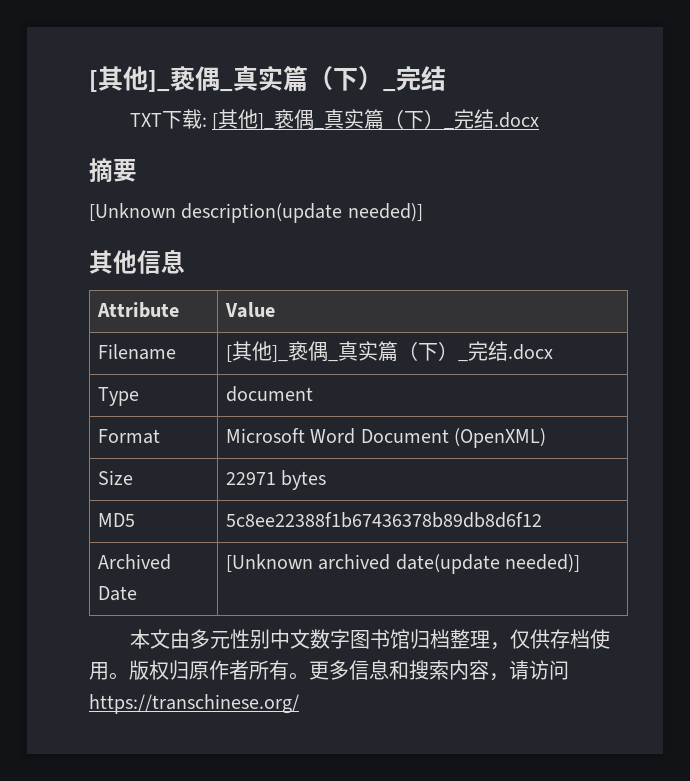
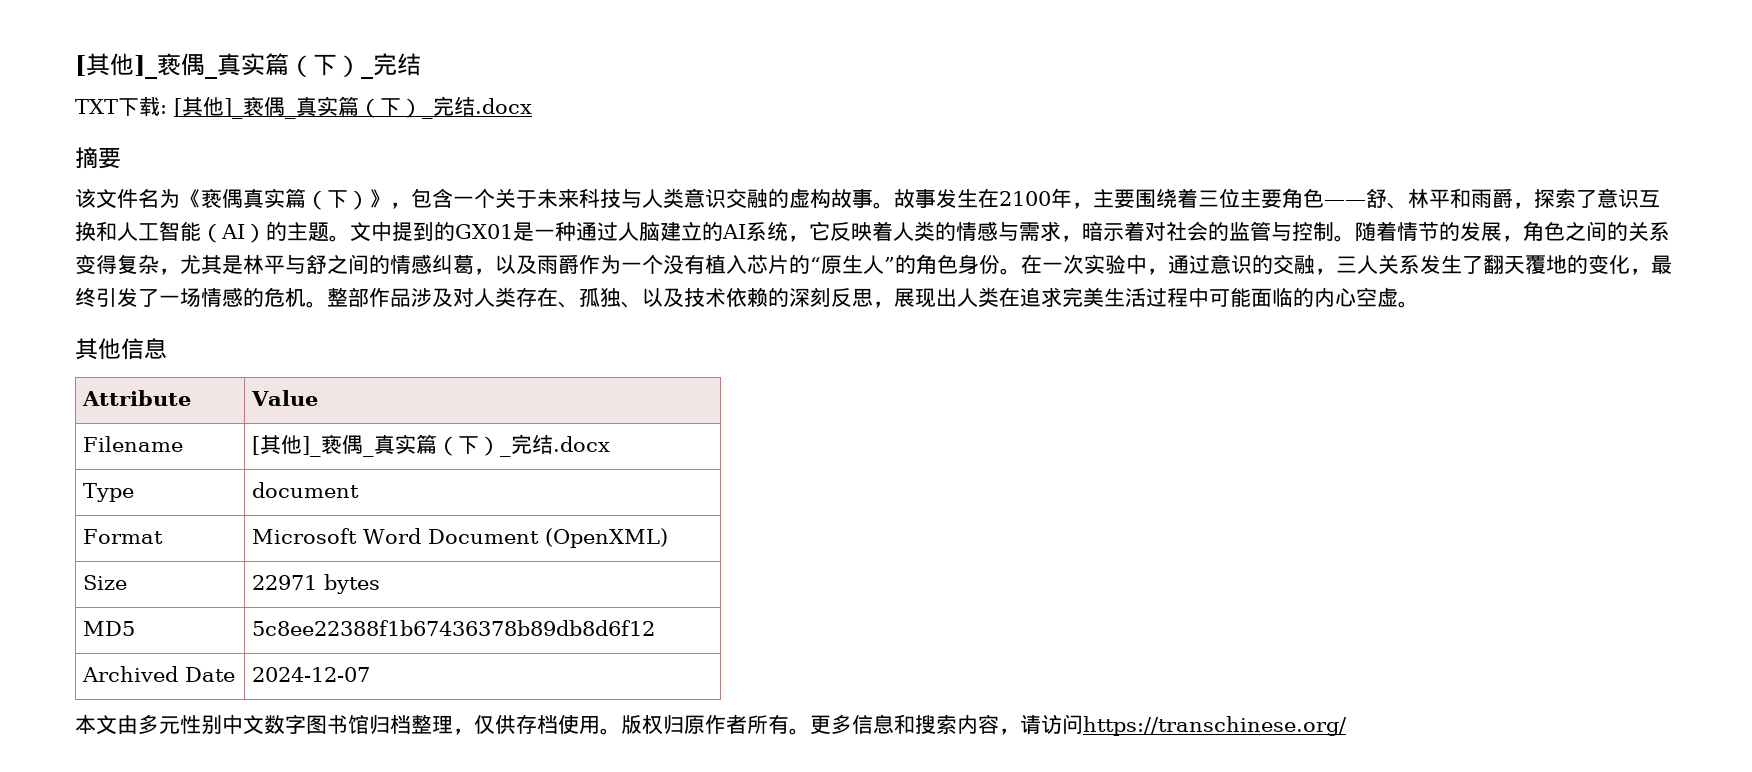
- [Unknown description(update needed)]
+ 该文件名为《亵偶真实篇（下）》，包含一个关于未来科技与人类意识交融的虚构故事。故事发生在2100年，主要围绕着三位主要角色——舒、林平和雨爵，探索了意识互换和人工智能（AI）的主题。文中提到的GX01是一种通过人脑建立的AI系统，它反映着人类的情感与需求，暗示着对社会的监管与控制。随着情节的发展，角色之间的关系变得复杂，尤其是林平与舒之间的情感纠葛，以及雨爵作为一个没有植入芯片的“原生人”的角色身份。在一次实验中，通过意识的交融，三人关系发生了翻天覆地的变化，最终引发了一场情感的危机。整部作品涉及对人类存在、孤独、以及技术依赖的深刻反思，展现出人类在追求完美生活过程中可能面临的内心空虚。
- Archived Date | [Unknown archived date(update needed)]
+ Archived Date | 2024-12-07

